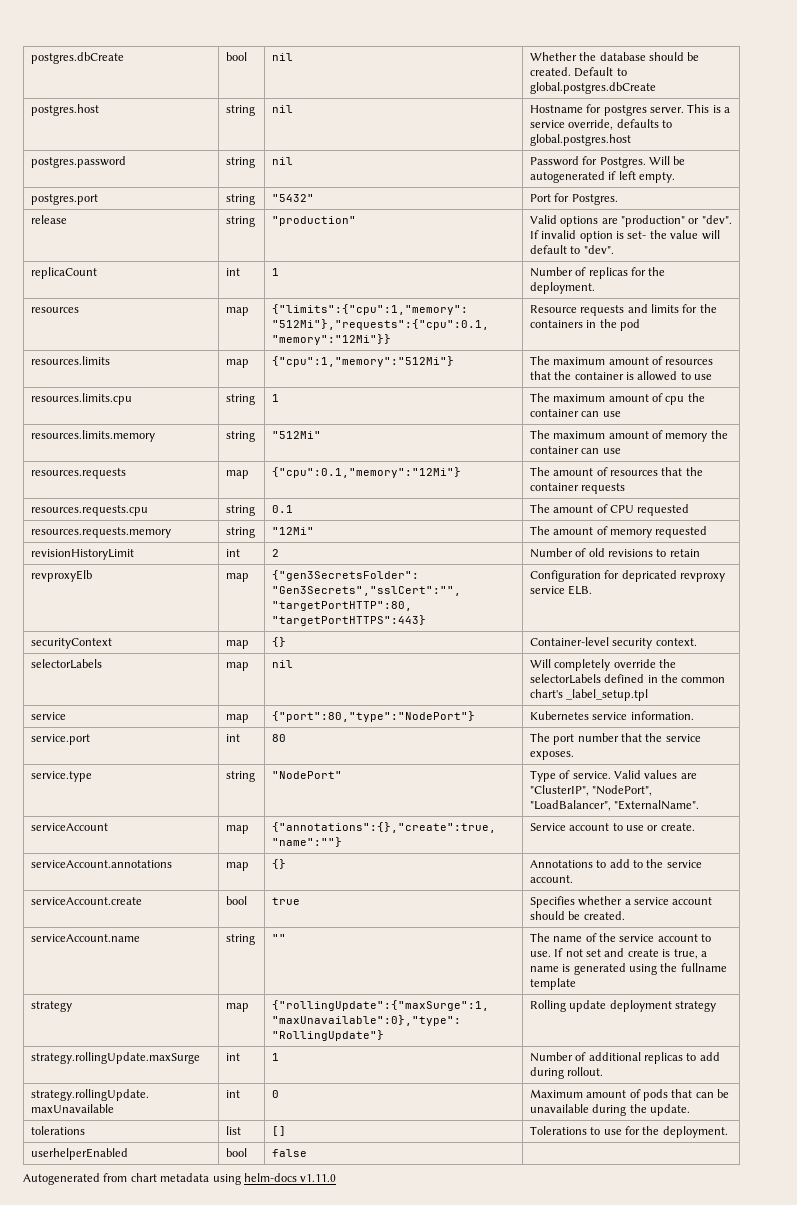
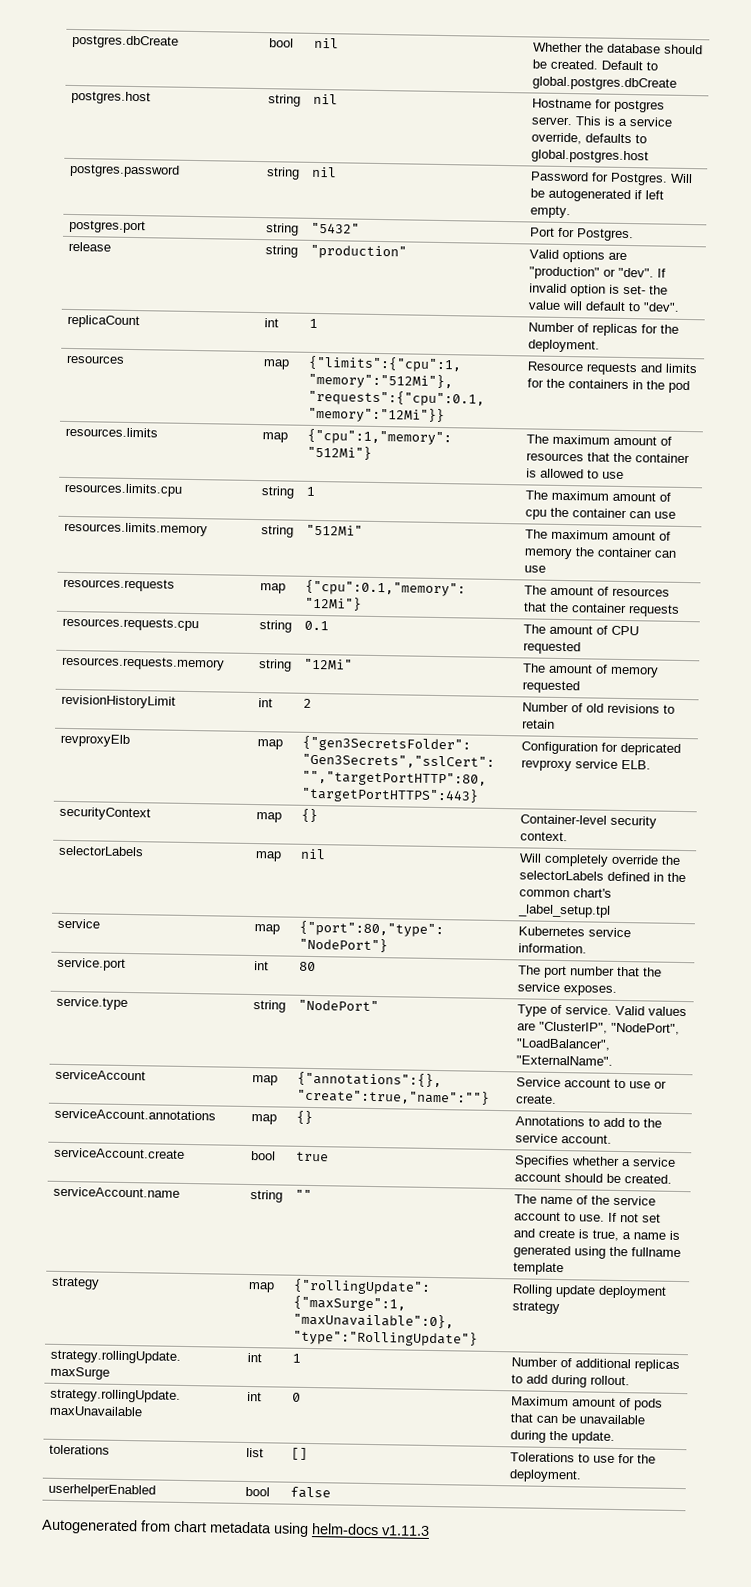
- Autogenerated from chart metadata using helm-docs v1.11.0
+ Autogenerated from chart metadata using helm-docs v1.11.3

